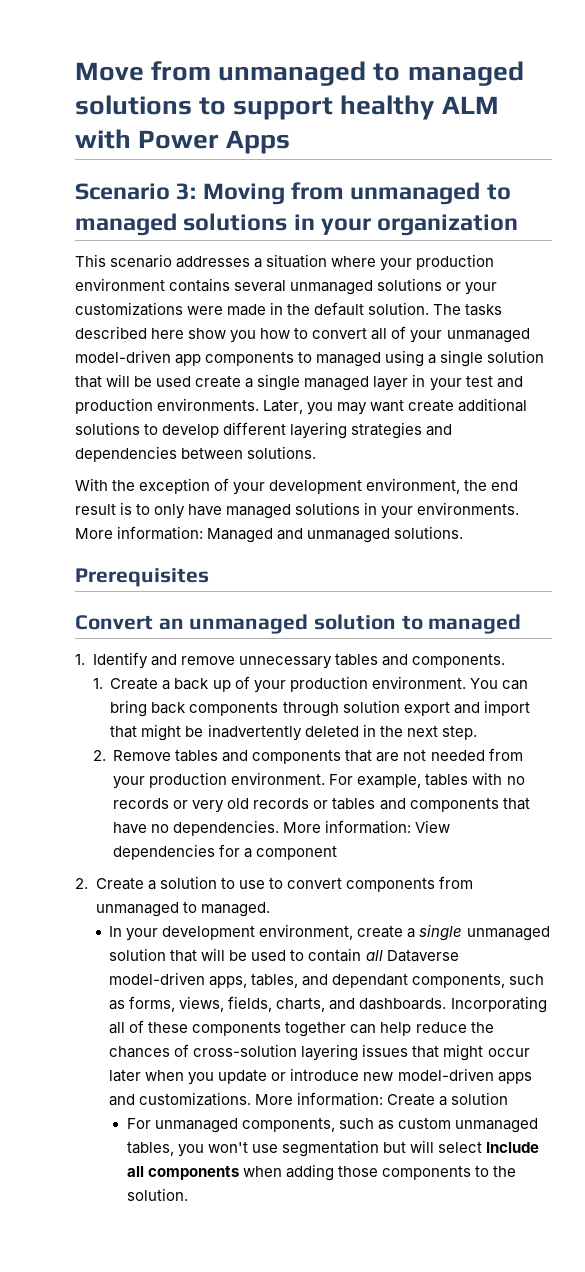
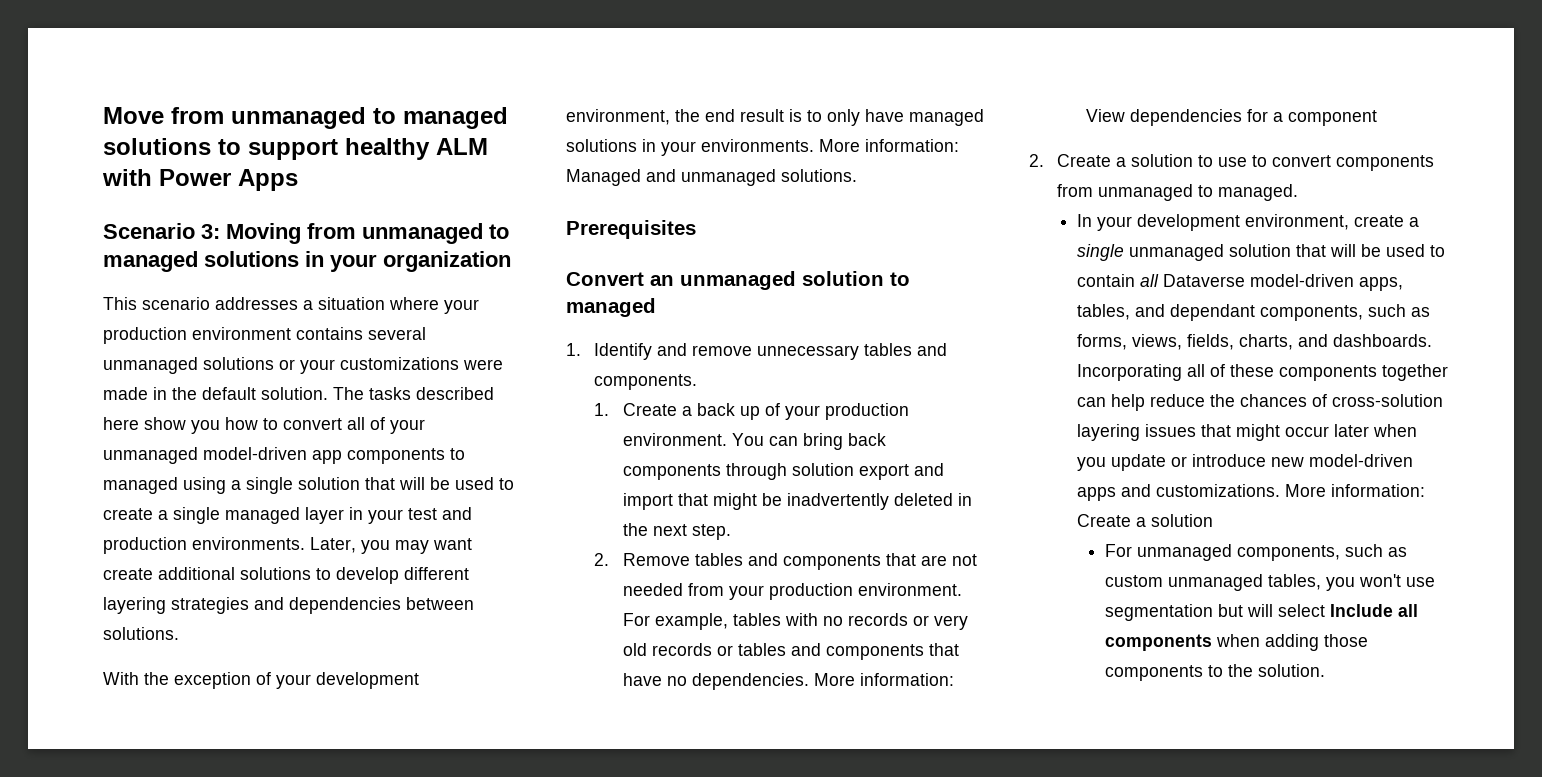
- The tasks described here show you how to convert all of your unmanaged model-driven app components to managed using a single solution that will be used create a single managed layer in your test and production environments.
+ The tasks described here show you how to convert all of your unmanaged model-driven app components to managed using a single solution that will be used to create a single managed layer in your test and production environments.

